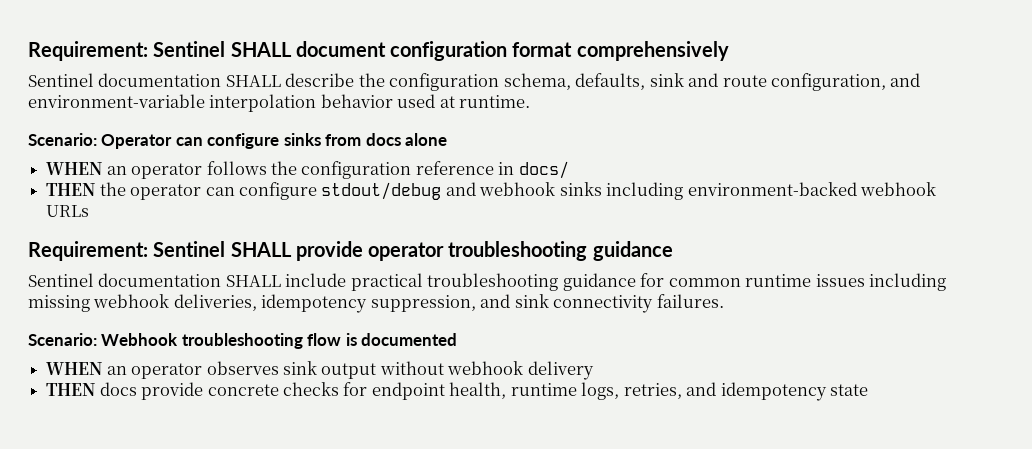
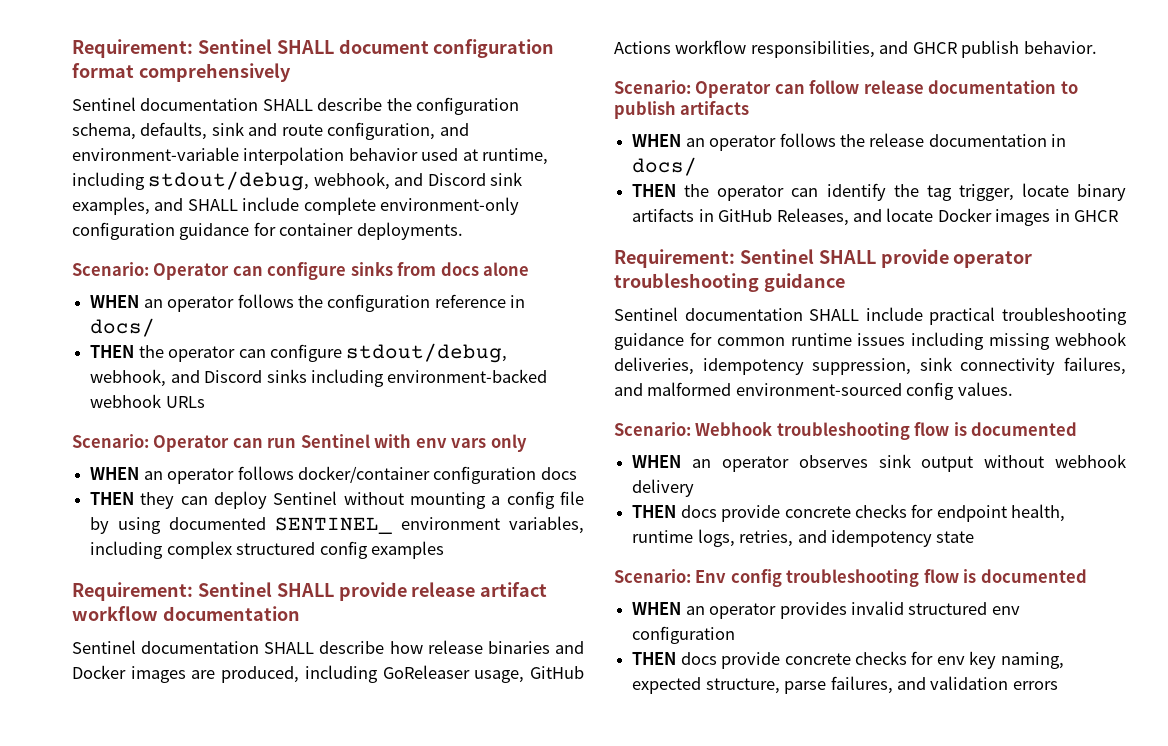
- Sentinel documentation SHALL describe the configuration schema, defaults, sink and route configuration, and environment-variable interpolation behavior used at runtime.
+ Sentinel documentation SHALL describe the configuration schema, defaults, sink and route configuration, and environment-variable interpolation behavior used at runtime, including stdout/debug, webhook, and Discord sink examples, and SHALL include complete environment-only configuration guidance for container deployments.
- THEN the operator can configure stdout/debug and webhook sinks including environment-backed webhook URLs
+ THEN the operator can configure stdout/debug, webhook, and Discord sinks including environment-backed webhook URLs
+ Scenario: Operator can run Sentinel with env vars only
+ WHEN an operator follows docker/container configuration docs
+ THEN they can deploy Sentinel without mounting a config file by using documented SENTINEL_ environment variables, including complex structured config examples
+ Requirement: Sentinel SHALL provide release artifact workflow documentation
+ Sentinel documentation SHALL describe how release binaries and Docker images are produced, including GoReleaser usage, GitHub Actions workflow responsibilities, and GHCR publish behavior.
+ Scenario: Operator can follow release documentation to publish artifacts
+ WHEN an operator follows the release documentation in docs/
+ THEN the operator can identify the tag trigger, locate binary artifacts in GitHub Releases, and locate Docker images in GHCR
- Sentinel documentation SHALL include practical troubleshooting guidance for common runtime issues including missing webhook deliveries, idempotency suppression, and sink connectivity failures.
+ Sentinel documentation SHALL include practical troubleshooting guidance for common runtime issues including missing webhook deliveries, idempotency suppression, sink connectivity failures, and malformed environment-sourced config values.
+ Scenario: Env config troubleshooting flow is documented
+ WHEN an operator provides invalid structured env configuration
+ THEN docs provide concrete checks for env key naming, expected structure, parse failures, and validation errors

